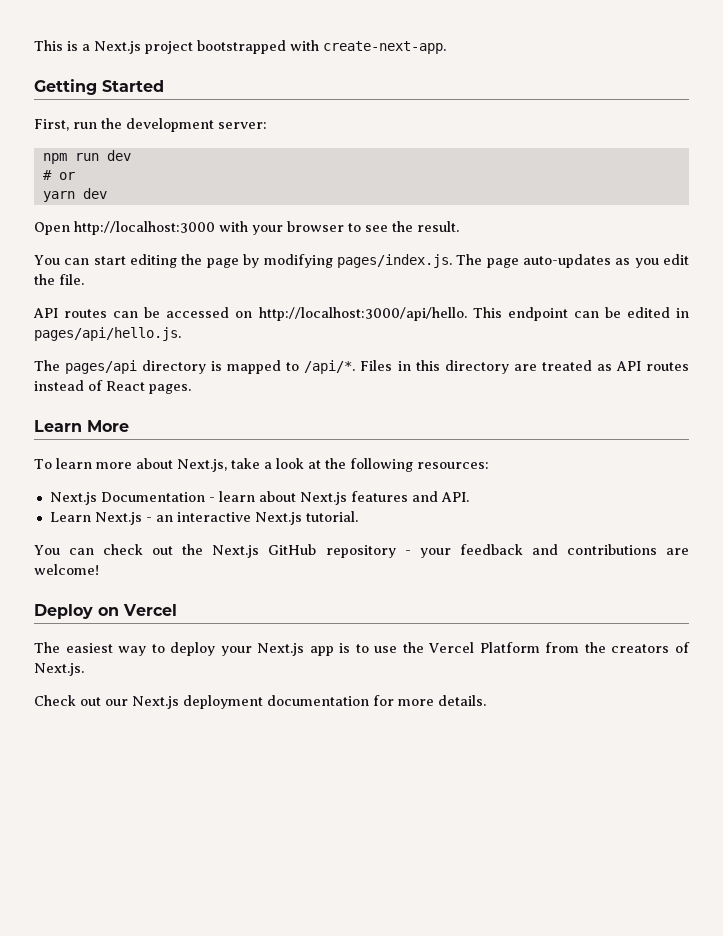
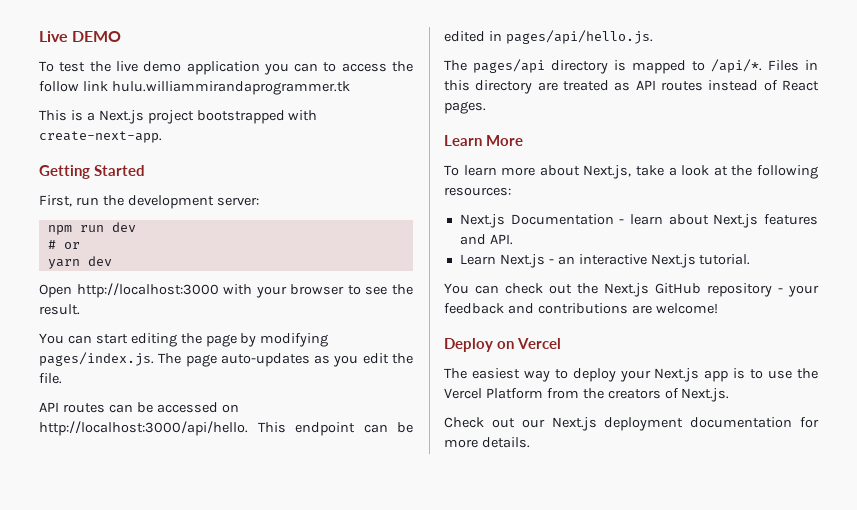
+ Live DEMO
+ To test the live demo application you can to access the follow link hulu.williammirandaprogrammer.tk

